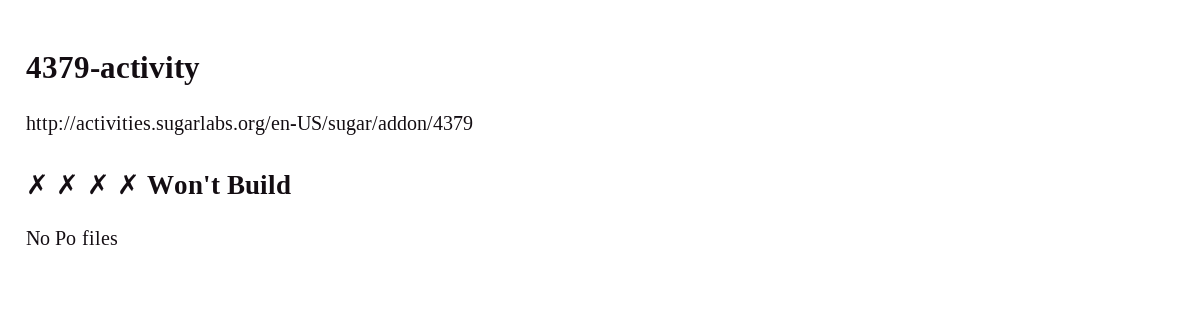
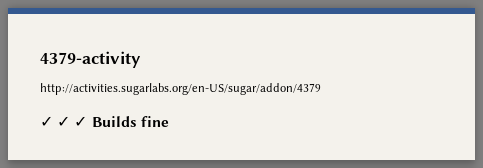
- ✗ ✗ ✗ ✗ Won't Build
- No Po files
+ ✓ ✓ ✓ Builds fine

